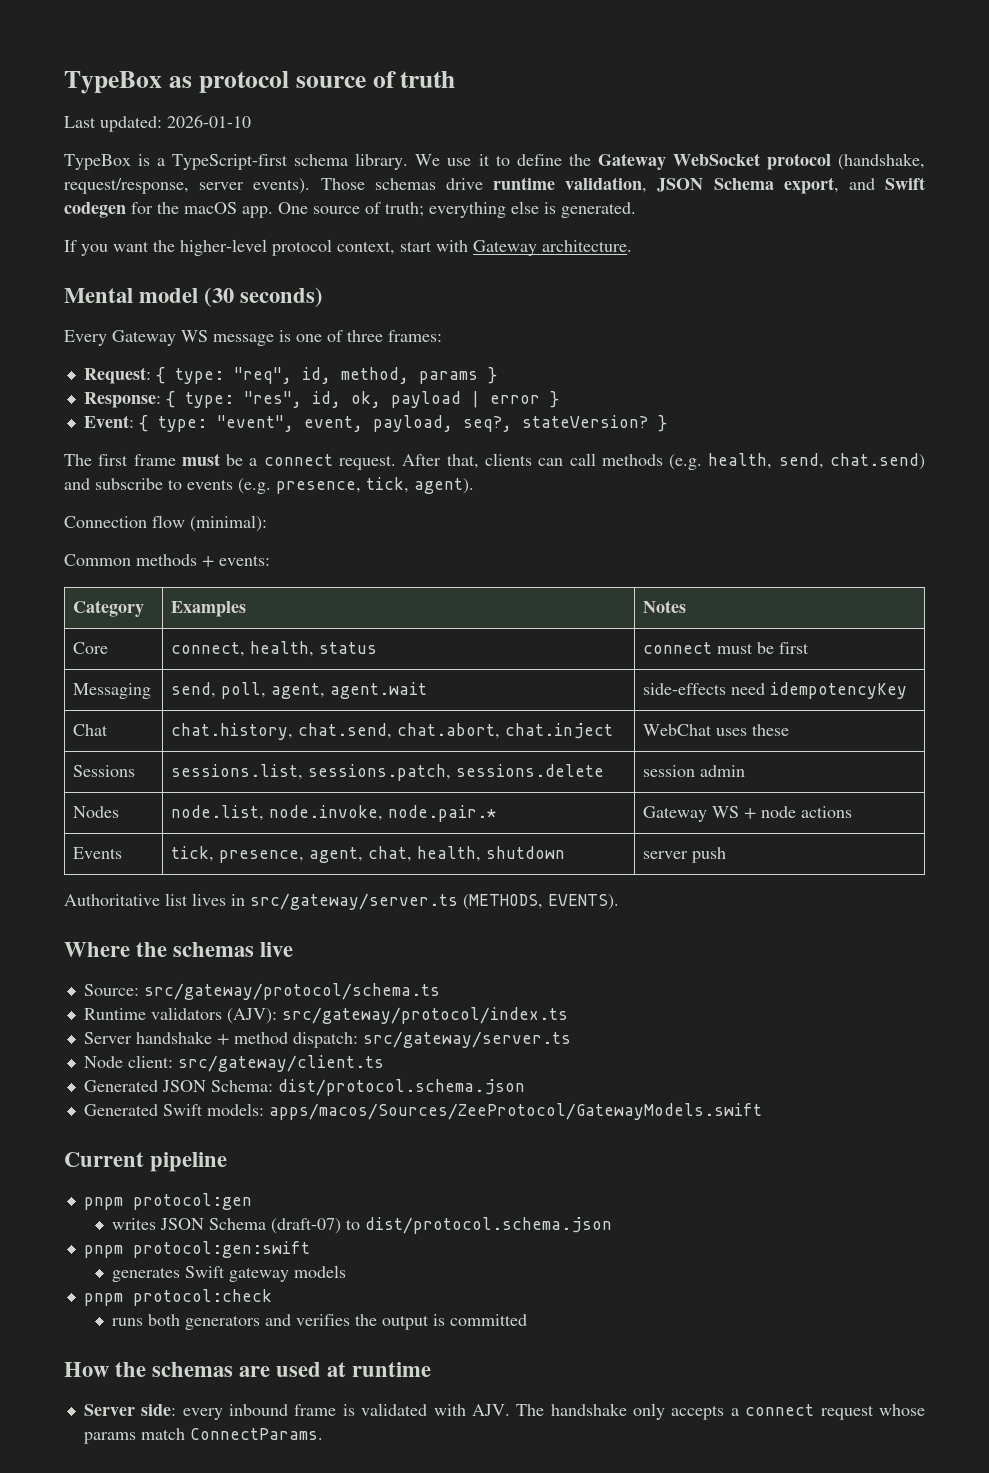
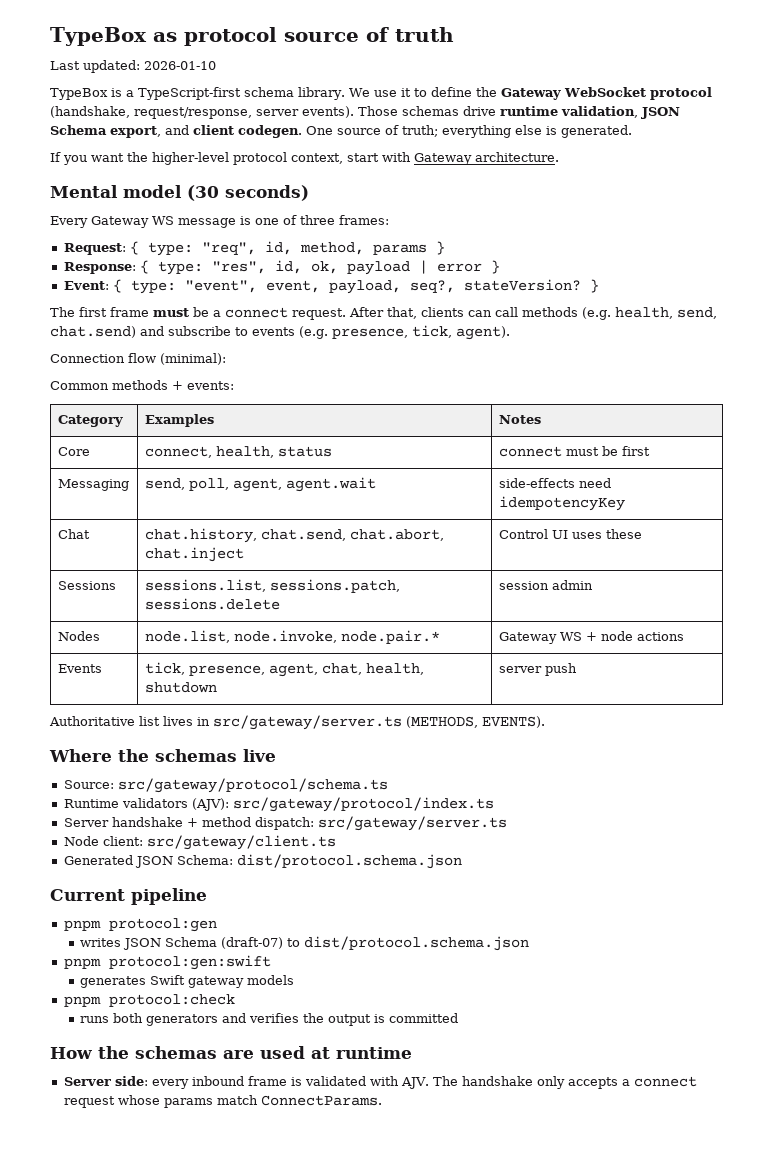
- Those schemas drive runtime validation, JSON Schema export, and Swift codegen for the macOS app.
+ Those schemas drive runtime validation, JSON Schema export, and client codegen.
- Chat | chat.history, chat.send, chat.abort, chat.inject | WebChat uses these
+ Chat | chat.history, chat.send, chat.abort, chat.inject | Control UI uses these
- Generated Swift models: apps/macos/Sources/ZeeProtocol/GatewayModels.swift

